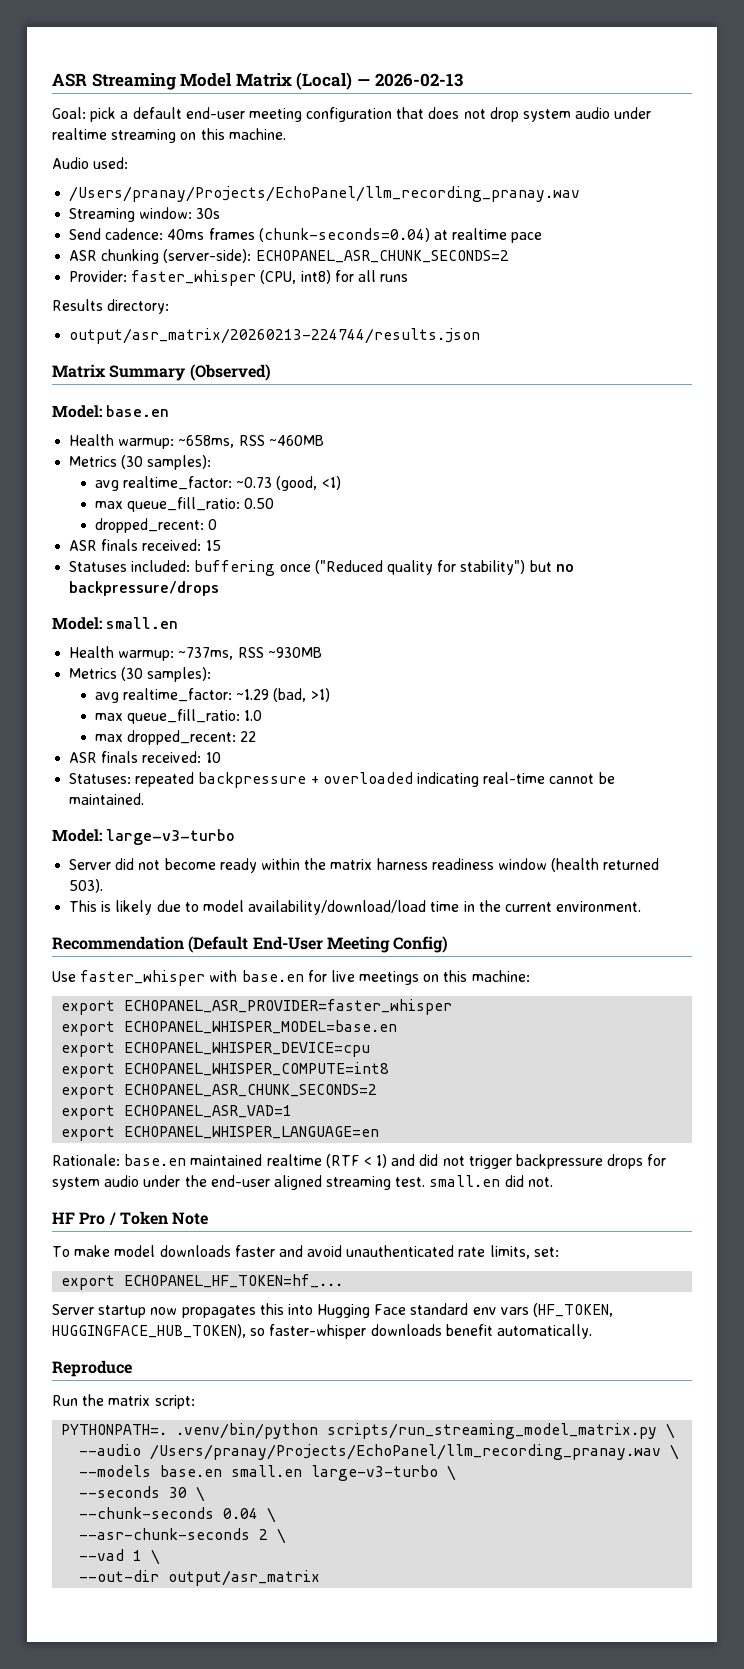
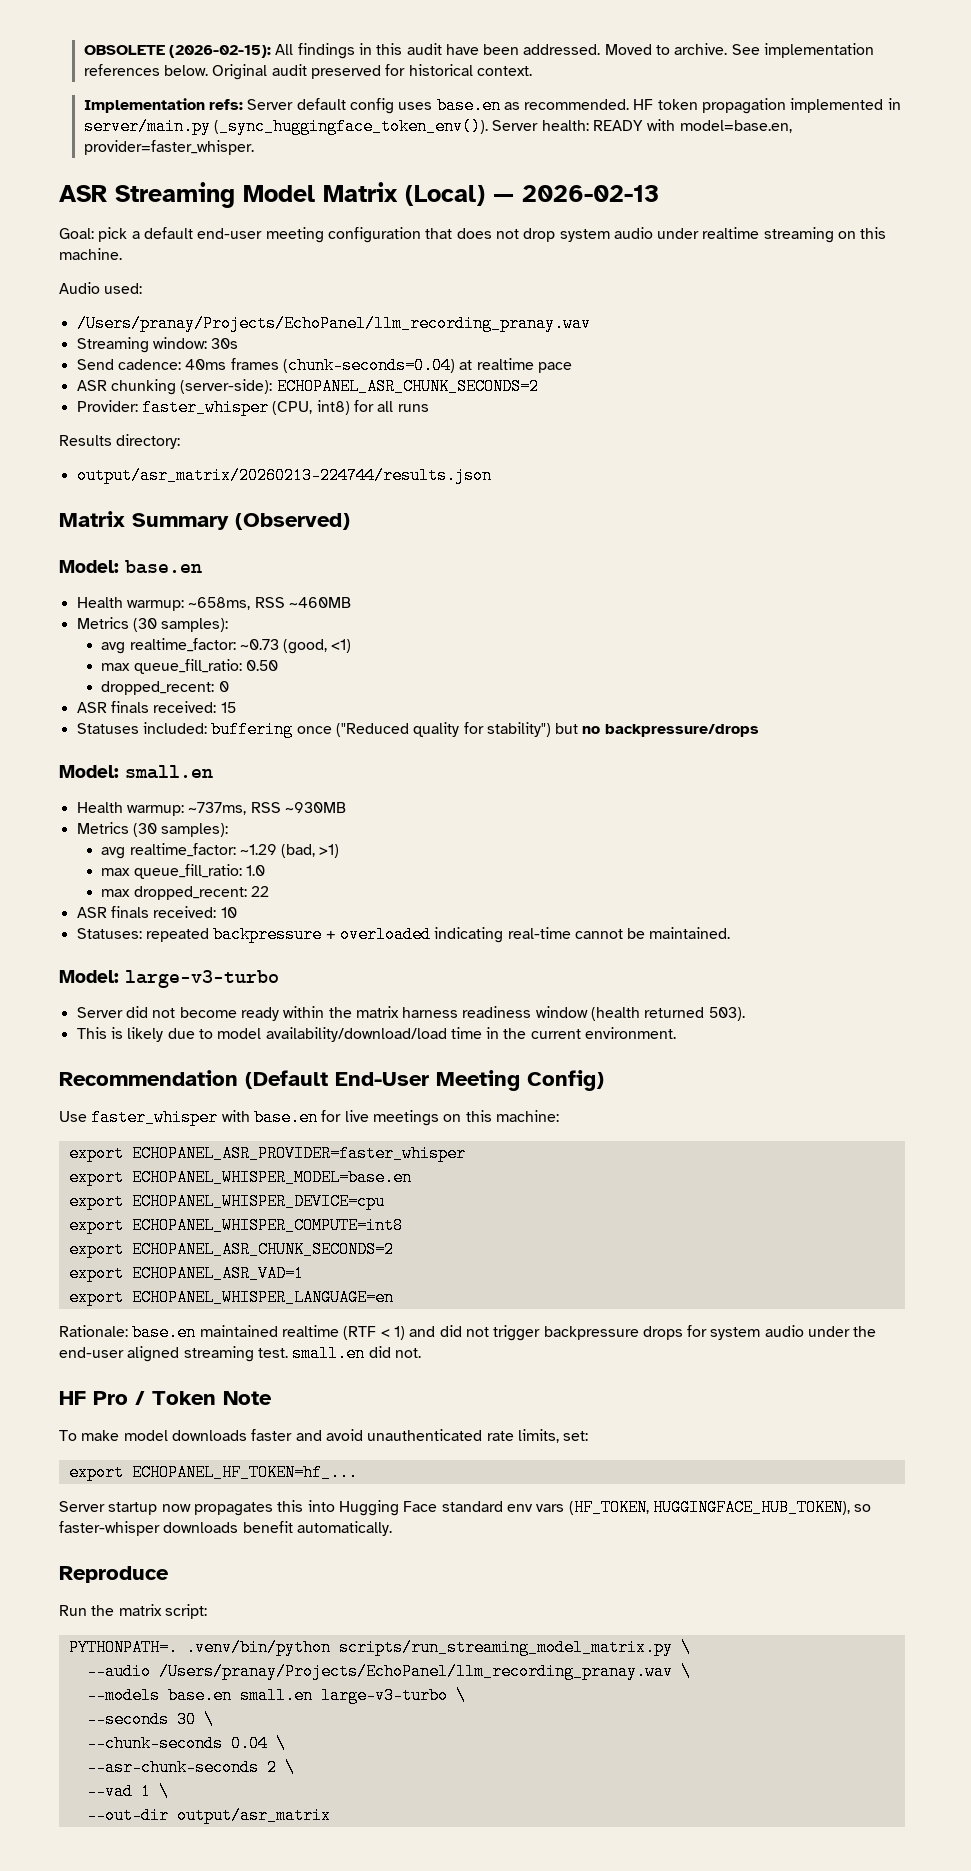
+ OBSOLETE (2026-02-15): All findings in this audit have been addressed. Moved to archive. See implementation references below. Original audit preserved for historical context.
+ Implementation refs: Server default config uses base.en as recommended. HF token propagation implemented in server/main.py (_sync_huggingface_token_env()). Server health: READY with model=base.en, provider=faster_whisper.

